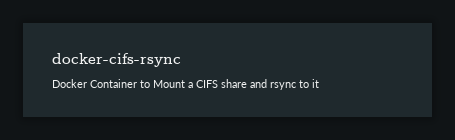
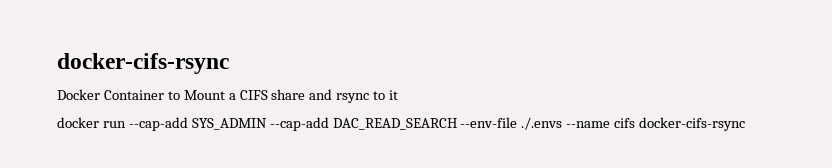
+ docker run --cap-add SYS_ADMIN --cap-add DAC_READ_SEARCH --env-file ./.envs --name cifs docker-cifs-rsync

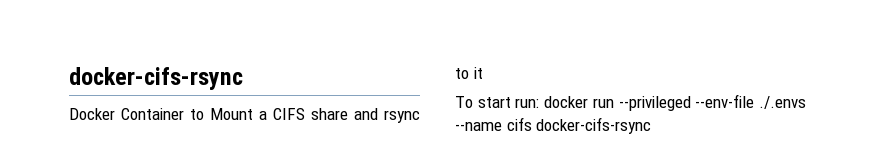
- docker run --cap-add SYS_ADMIN --cap-add DAC_READ_SEARCH --env-file ./.envs --name cifs docker-cifs-rsync
+ To start run: docker run --privileged --env-file ./.envs --name cifs docker-cifs-rsync

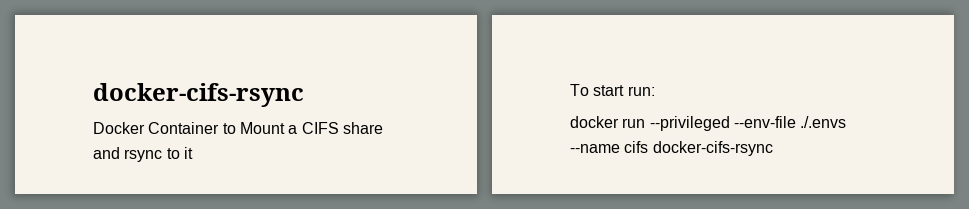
- To start run: docker run --privileged --env-file ./.envs --name cifs docker-cifs-rsync
+ To start run:
+ docker run --privileged --env-file ./.envs --name cifs docker-cifs-rsync

